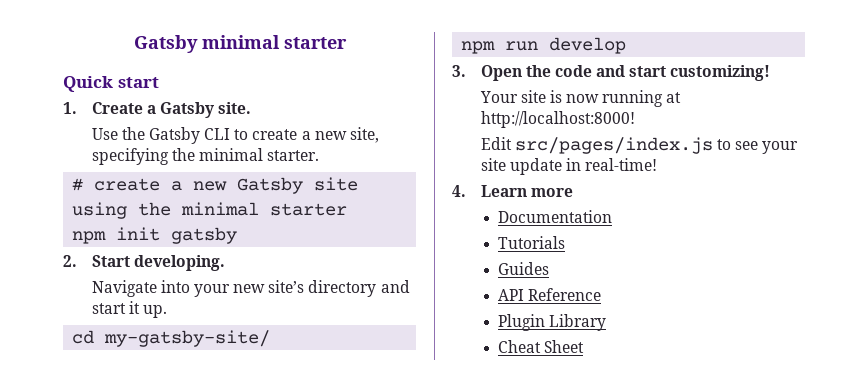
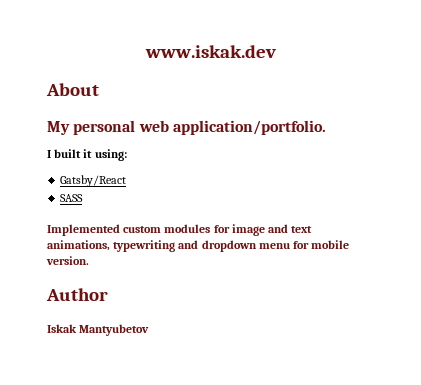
- Gatsby minimal starter
- Quick start
- 1. Create a Gatsby site.
- Use the Gatsby CLI to create a new site, specifying the minimal starter.
- # create a new Gatsby site using the minimal starter
- npm init gatsby
- 2. Start developing.
- Navigate into your new site’s directory and start it up.
- cd my-gatsby-site/
- npm run develop
- 3. Open the code and start customizing!
- Your site is now running at http://localhost:8000!
- Edit src/pages/index.js to see your site update in real-time!
- 4. Learn more
- Documentation
- Tutorials
- Guides
- API Reference
- Plugin Library
- Cheat Sheet
+ www.iskak.dev
+ About
+ My personal web application/portfolio.
+ I built it using:
+ Gatsby/React
+ SASS
+ Implemented custom modules for image and text animations, typewriting and dropdown menu for mobile version.
+ Author
+ Iskak Mantyubetov

